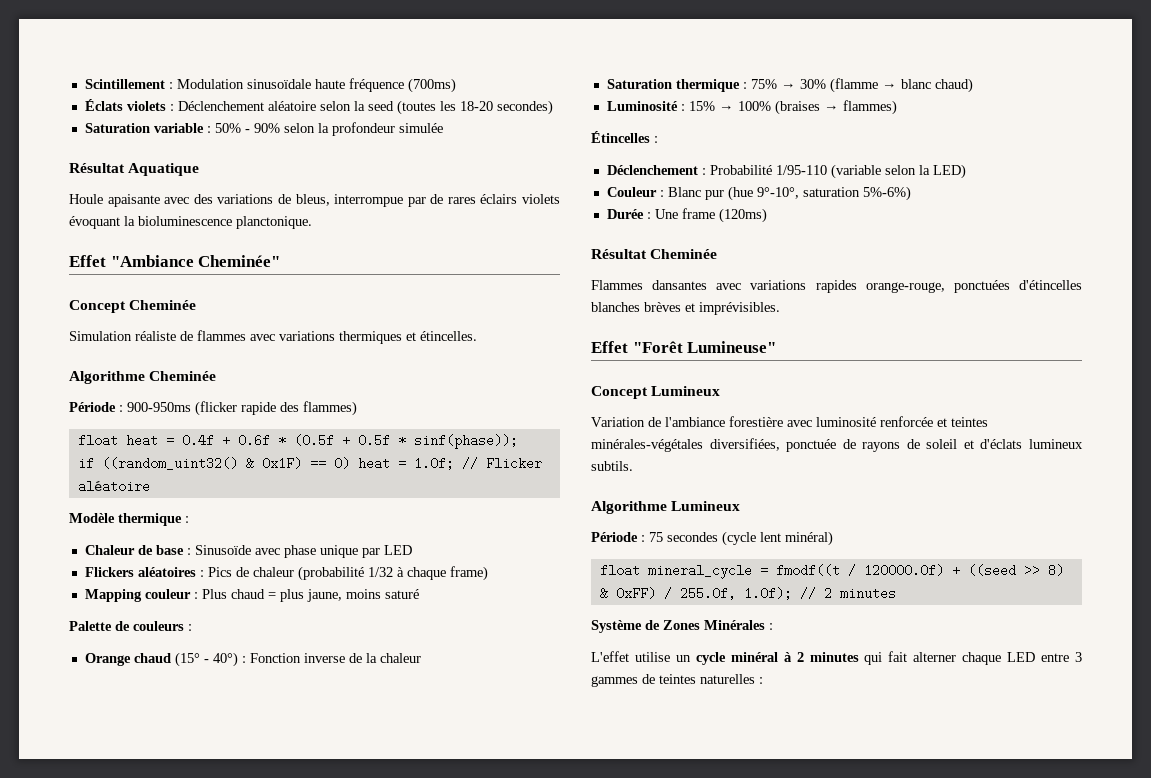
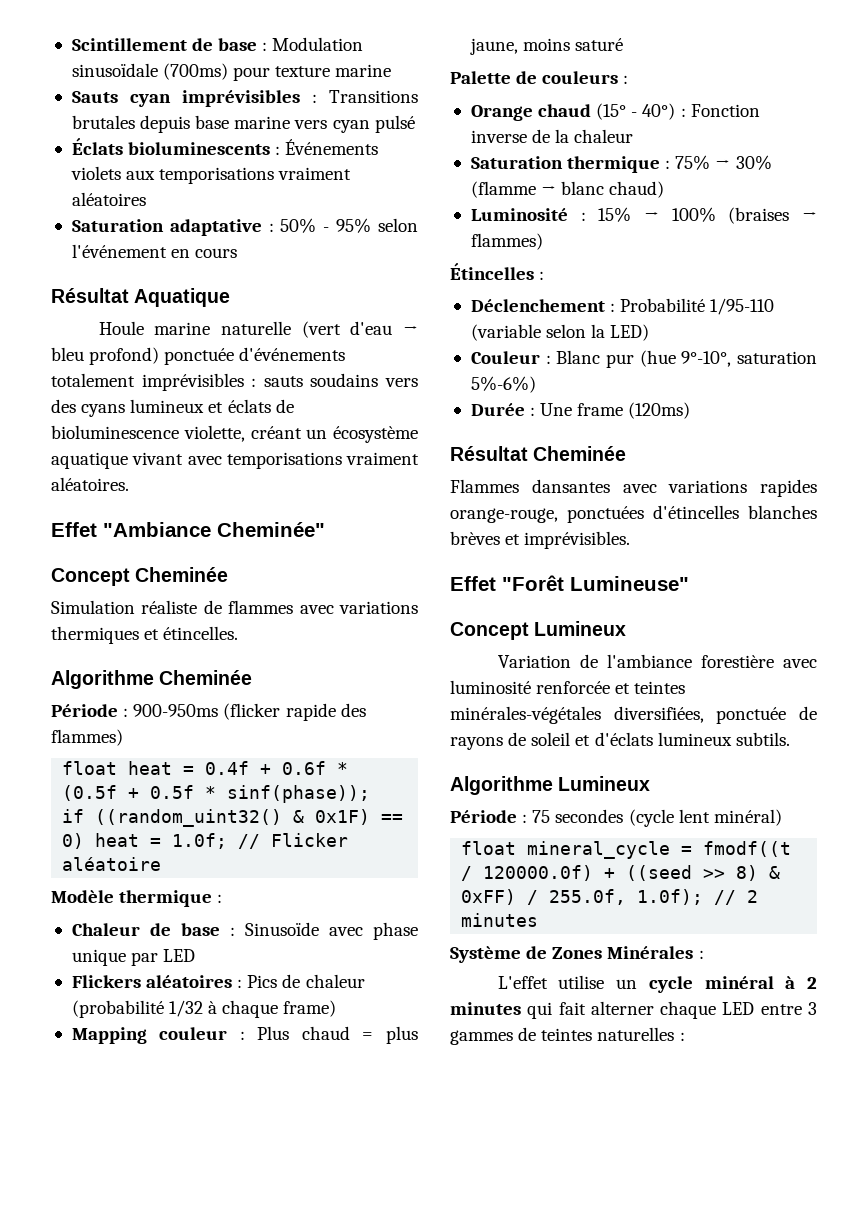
- Scintillement : Modulation sinusoïdale haute fréquence (700ms)
- Éclats violets : Déclenchement aléatoire selon la seed (toutes les 18-20 secondes)
- Saturation variable : 50% - 90% selon la profondeur simulée
+ Scintillement de base : Modulation sinusoïdale (700ms) pour texture marine
+ Sauts cyan imprévisibles : Transitions brutales depuis base marine vers cyan pulsé
+ Éclats bioluminescents : Événements violets aux temporisations vraiment aléatoires
+ Saturation adaptative : 50% - 95% selon l'événement en cours
  Résultat Aquatique
- Houle apaisante avec des variations de bleus, interrompue par de rares éclairs violets évoquant la bioluminescence planctonique.
+ Houle marine naturelle (vert d'eau → bleu profond) ponctuée d'événements totalement imprévisibles : sauts soudains vers des cyans lumineux et éclats de bioluminescence violette, créant un écosystème aquatique vivant avec temporisations vraiment aléatoires.

